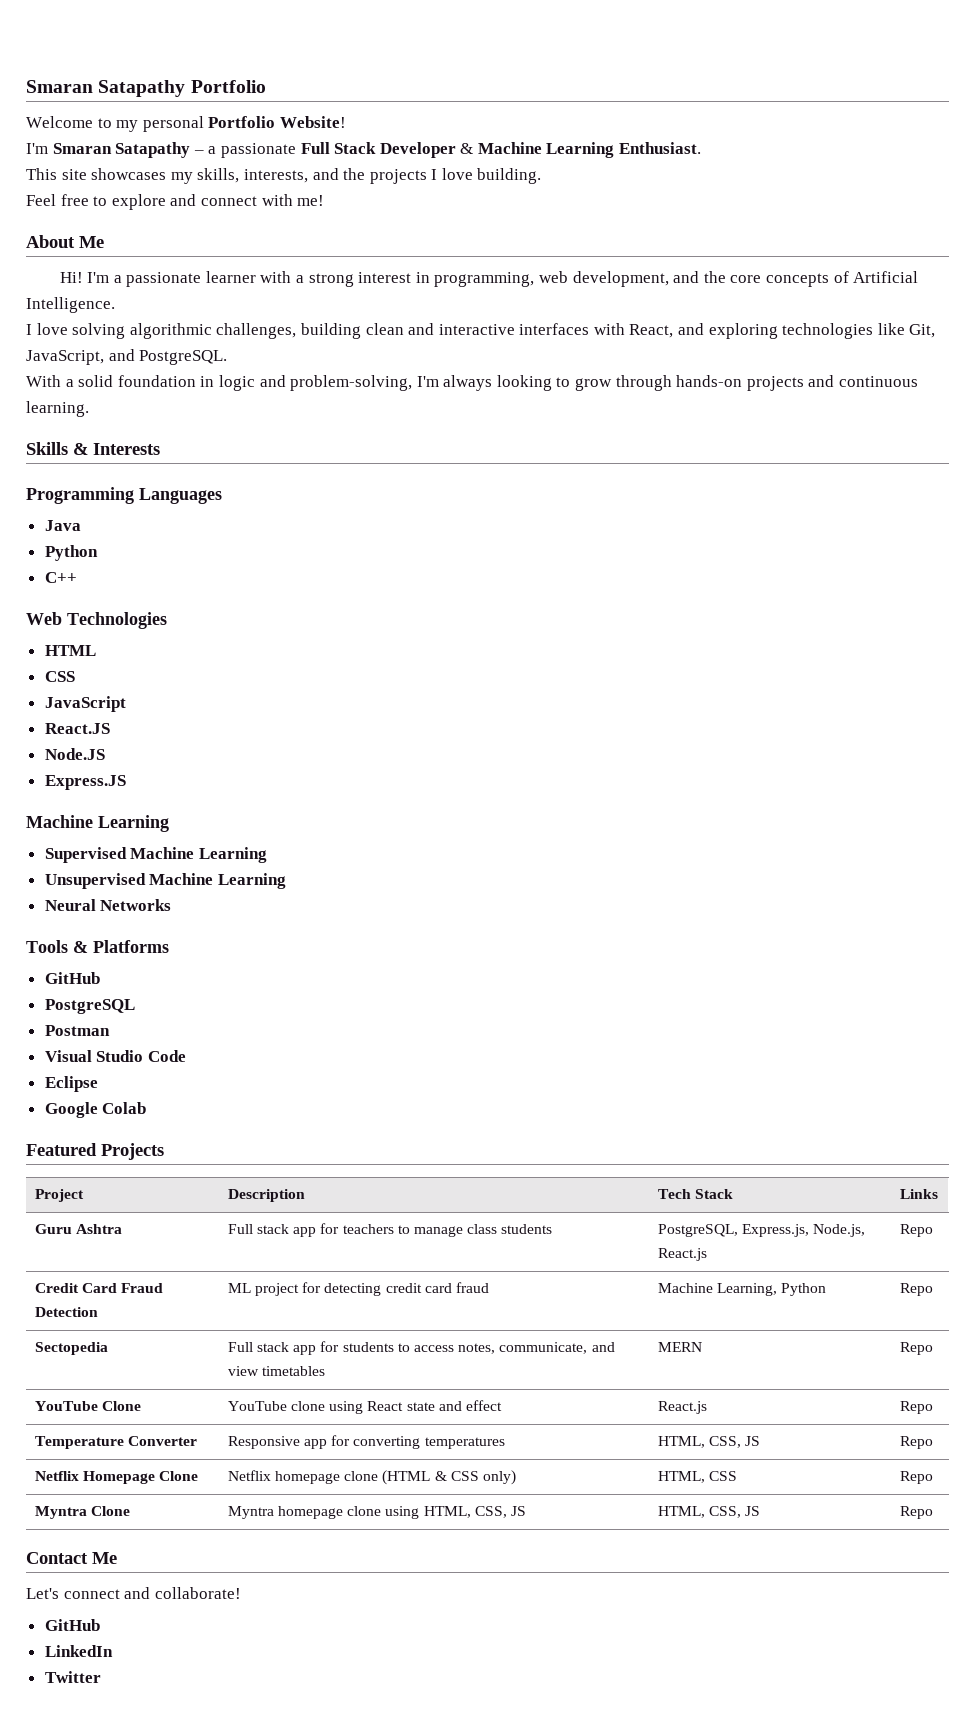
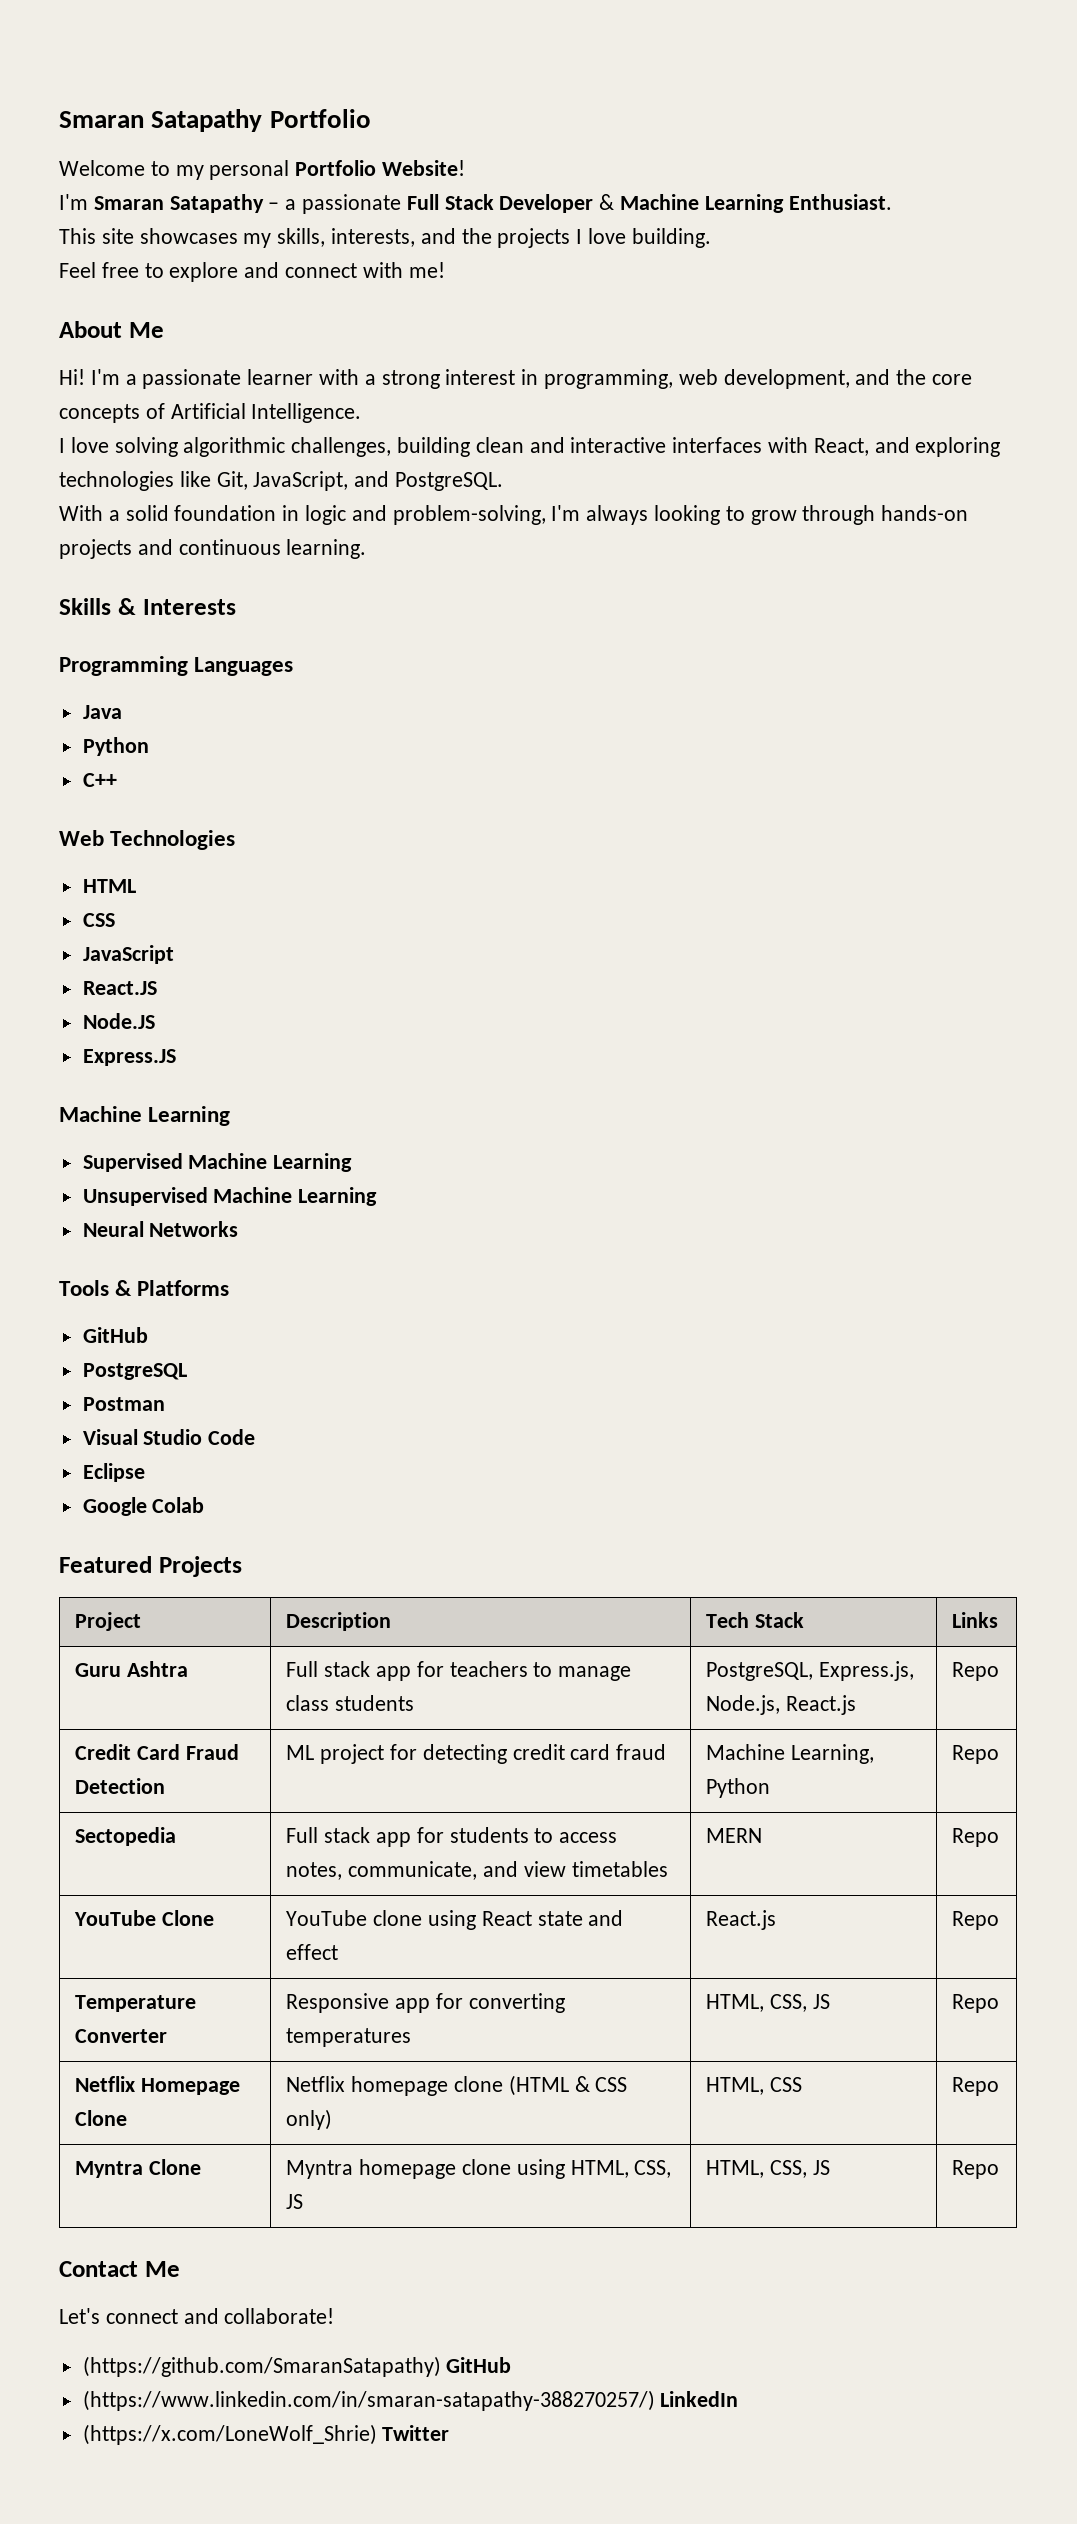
  Let's connect and collaborate!
- GitHub
- LinkedIn
+ (https://github.com/SmaranSatapathy) GitHub
+ (https://www.linkedin.com/in/smaran-satapathy-388270257/) LinkedIn
- Twitter
+ (https://x.com/LoneWolf_Shrie) Twitter

